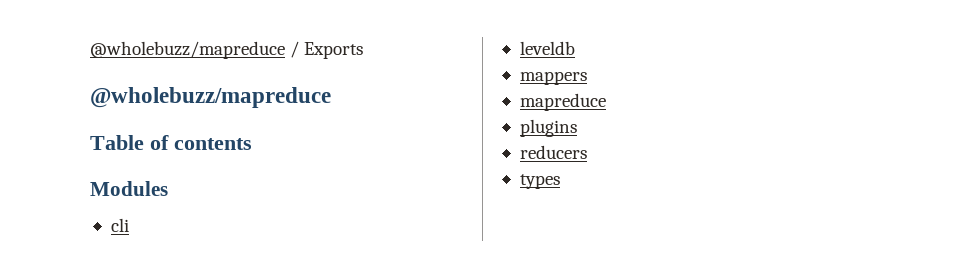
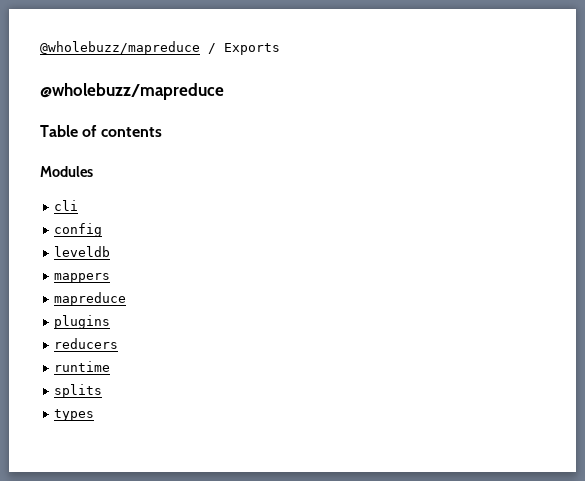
+ config
+ runtime
+ splits

